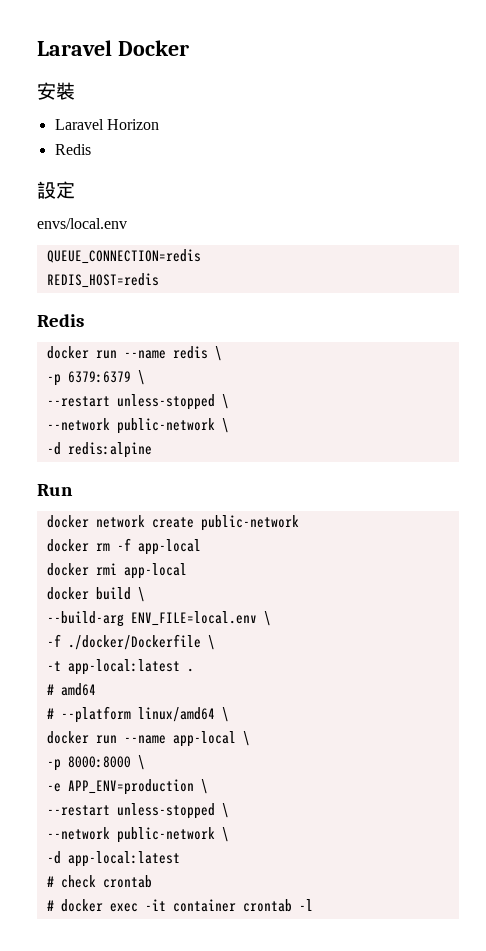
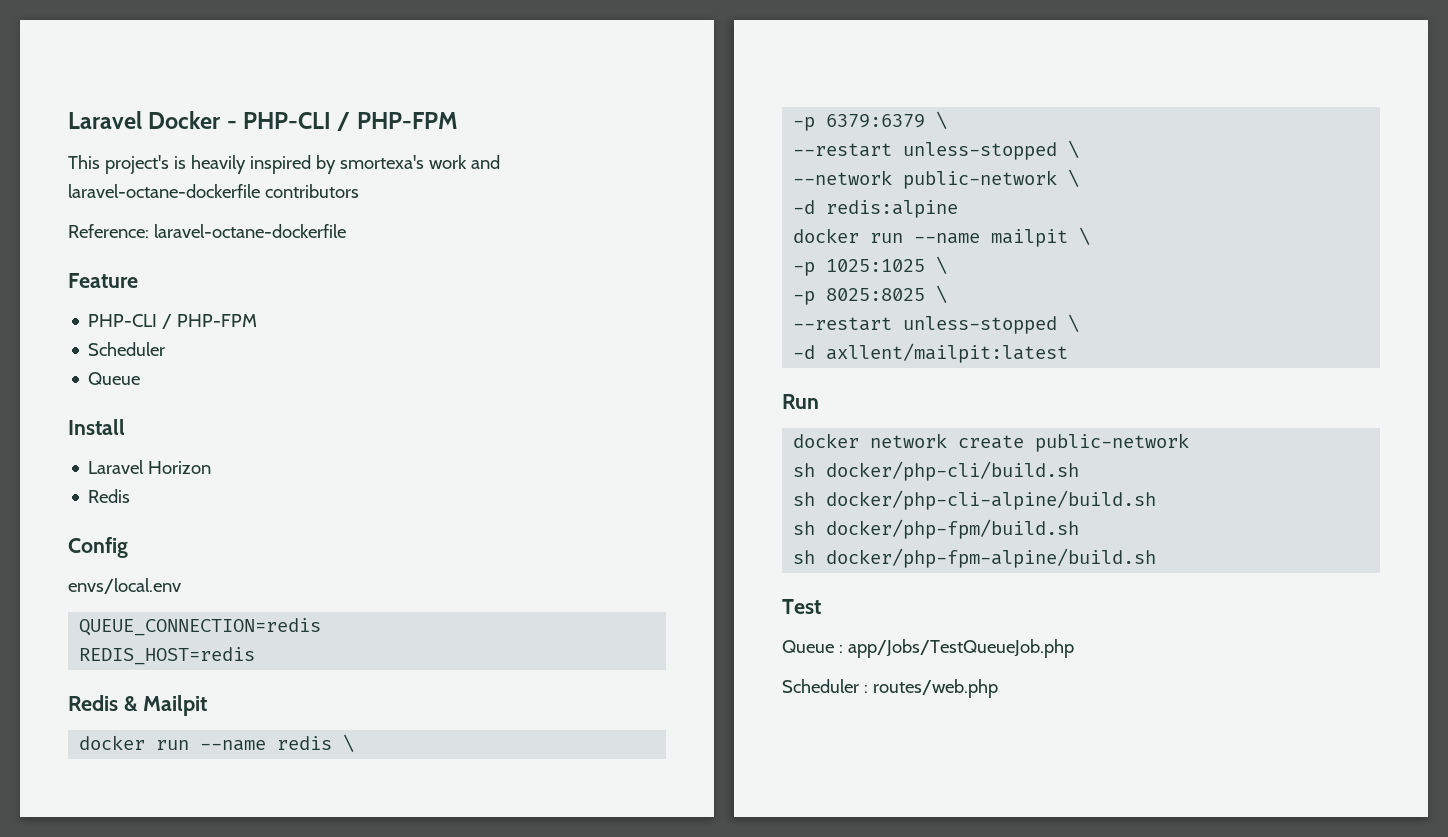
- Laravel Docker
- 安裝
+ Laravel Docker - PHP-CLI / PHP-FPM
+ This project's is heavily inspired by smortexa's work and laravel-octane-dockerfile contributors
+ Reference: laravel-octane-dockerfile
+ Feature
+ PHP-CLI / PHP-FPM
+ Scheduler
+ Queue
+ Install
- 設定
+ Config
  REDIS_HOST=redis
- Redis
+ Redis & Mailpit
+ docker run --name mailpit \
+ -p 1025:1025 \
+ -p 8025:8025 \
+ --restart unless-stopped \
+ -d axllent/mailpit:latest
- docker rm -f app-local
- docker rmi app-local
- docker build \
- --build-arg ENV_FILE=local.env \
- -f ./docker/Dockerfile \
- -t app-local:latest .
- # amd64
- # --platform linux/amd64 \
- docker run --name app-local \
- -p 8000:8000 \
- -e APP_ENV=production \
- --restart unless-stopped \
- --network public-network \
- -d app-local:latest
- # check crontab
- # docker exec -it container crontab -l
+ sh docker/php-cli/build.sh
+ sh docker/php-cli-alpine/build.sh
+ sh docker/php-fpm/build.sh
+ sh docker/php-fpm-alpine/build.sh
+ Test
+ Queue : app/Jobs/TestQueueJob.php
+ Scheduler : routes/web.php

